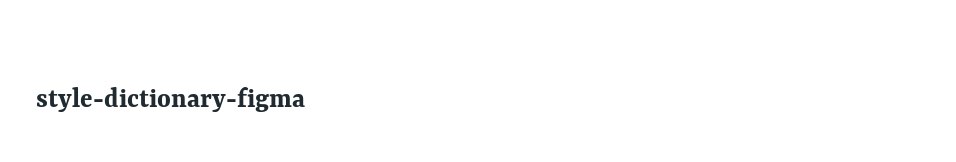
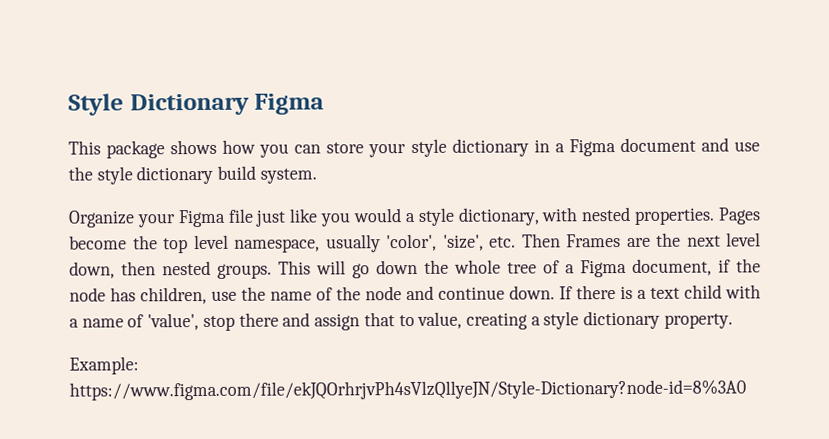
- style-dictionary-figma
+ Style Dictionary Figma
+ This package shows how you can store your style dictionary in a Figma document and use the style dictionary build system.
+ Organize your Figma file just like you would a style dictionary, with nested properties. Pages become the top level namespace, usually 'color', 'size', etc. Then Frames are the next level down, then nested groups. This will go down the whole tree of a Figma document, if the node has children, use the name of the node and continue down. If there is a text child with a name of 'value', stop there and assign that to value, creating a style dictionary property.
+ Example: https://www.figma.com/file/ekJQOrhrjvPh4sVlzQllyeJN/Style-Dictionary?node-id=8%3A0

